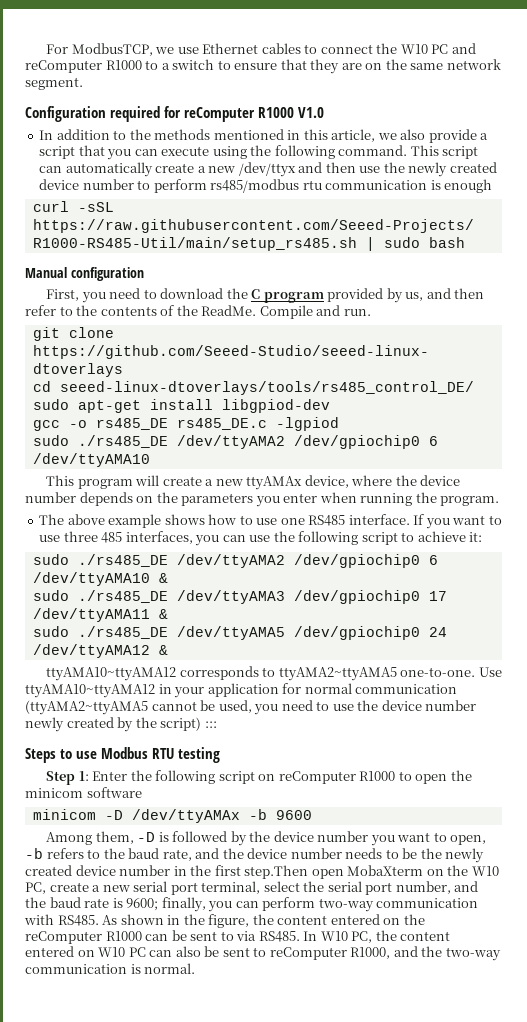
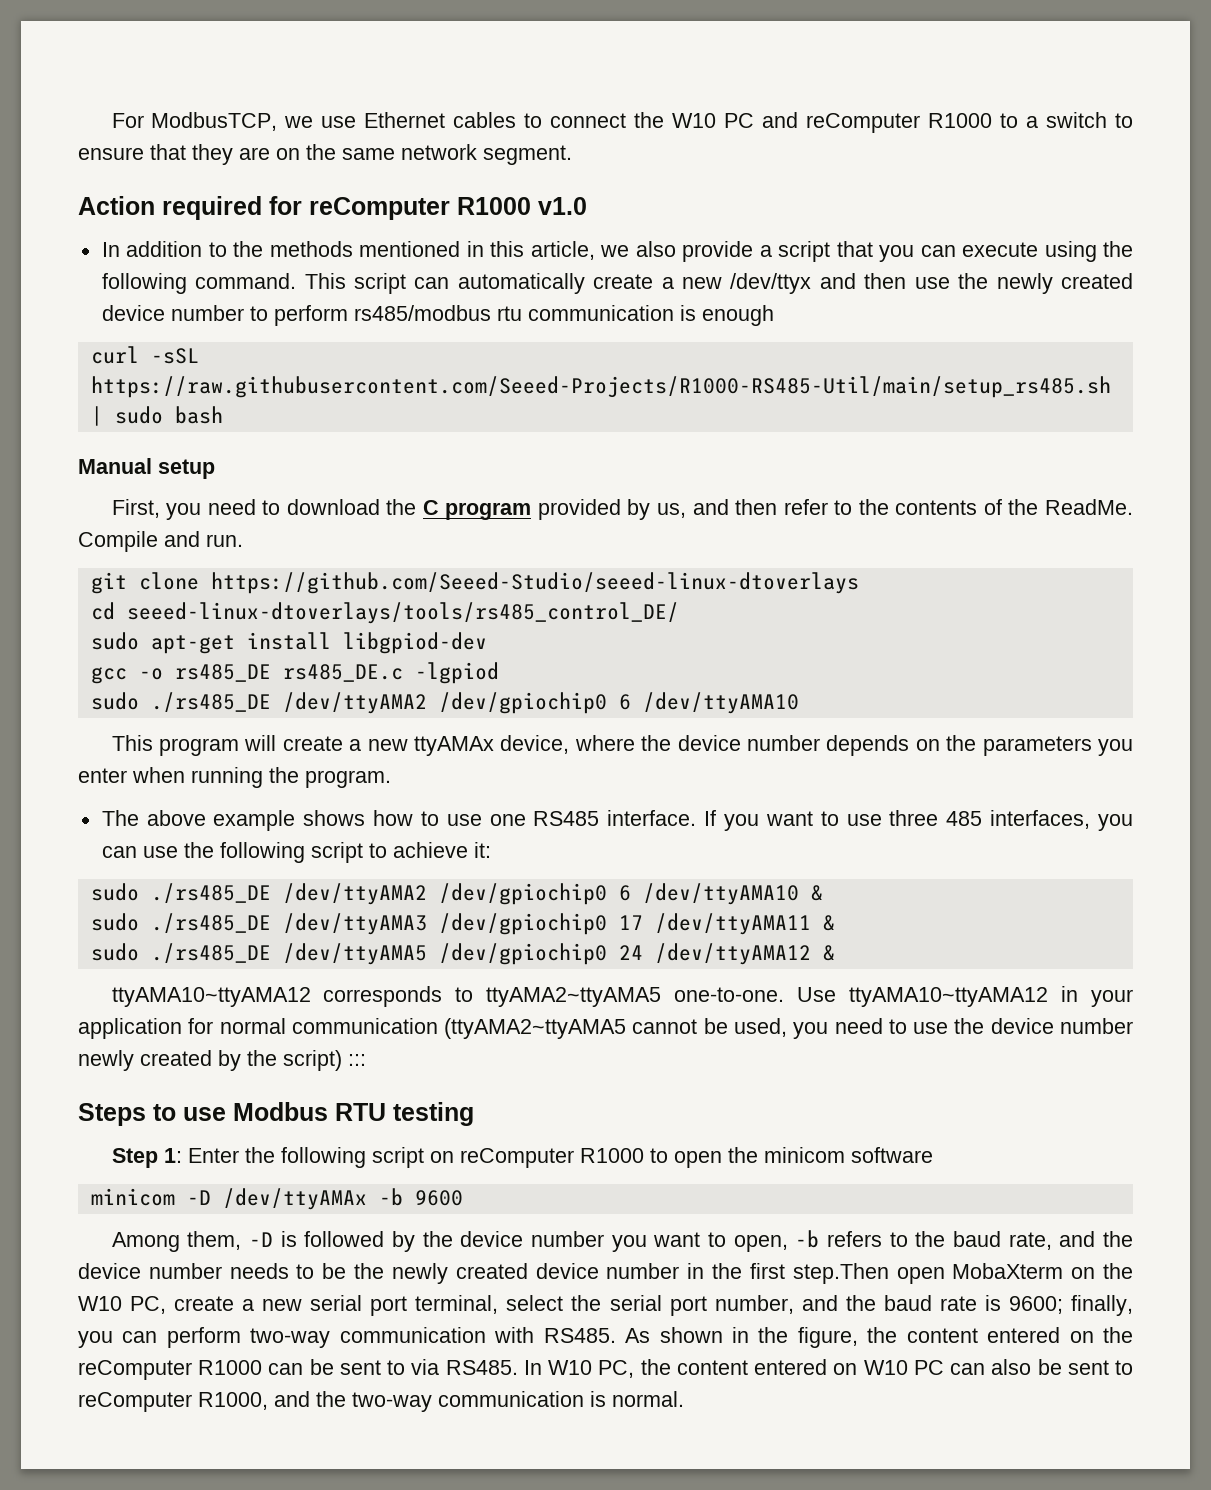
- Configuration required for reComputer R1000 V1.0
+ Action required for reComputer R1000 v1.0
- Manual configuration
+ Manual setup

